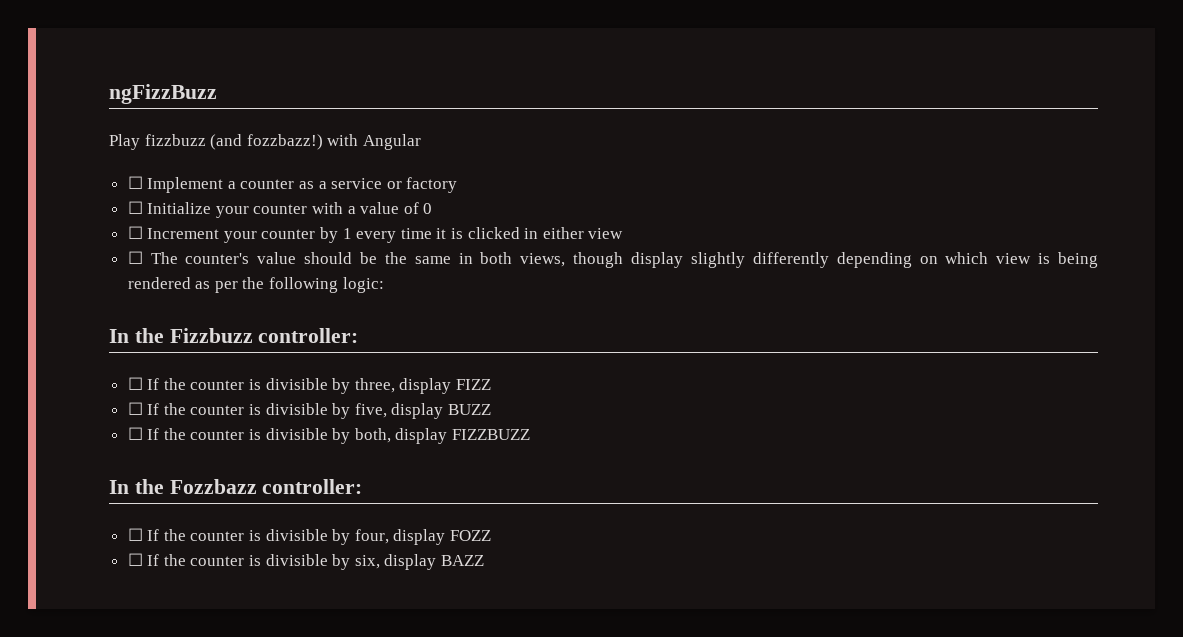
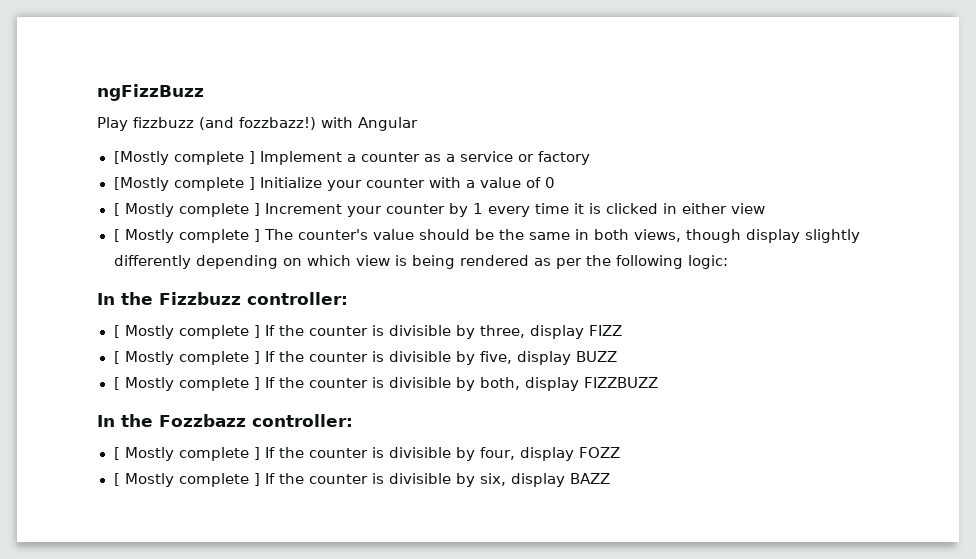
- ☐ Implement a counter as a service or factory
+ [Mostly complete ] Implement a counter as a service or factory
- ☐ Initialize your counter with a value of 0
+ [Mostly complete ] Initialize your counter with a value of 0
- ☐ Increment your counter by 1 every time it is clicked in either view
+ [ Mostly complete ] Increment your counter by 1 every time it is clicked in either view
- ☐ The counter's value should be the same in both views, though display slightly differently depending on which view is being rendered as per the following logic:
+ [ Mostly complete ] The counter's value should be the same in both views, though display slightly differently depending on which view is being rendered as per the following logic:
- ☐ If the counter is divisible by three, display FIZZ
+ [ Mostly complete ] If the counter is divisible by three, display FIZZ
- ☐ If the counter is divisible by five, display BUZZ
+ [ Mostly complete ] If the counter is divisible by five, display BUZZ
- ☐ If the counter is divisible by both, display FIZZBUZZ
+ [ Mostly complete ] If the counter is divisible by both, display FIZZBUZZ
- ☐ If the counter is divisible by four, display FOZZ
+ [ Mostly complete ] If the counter is divisible by four, display FOZZ
- ☐ If the counter is divisible by six, display BAZZ
+ [ Mostly complete ] If the counter is divisible by six, display BAZZ

